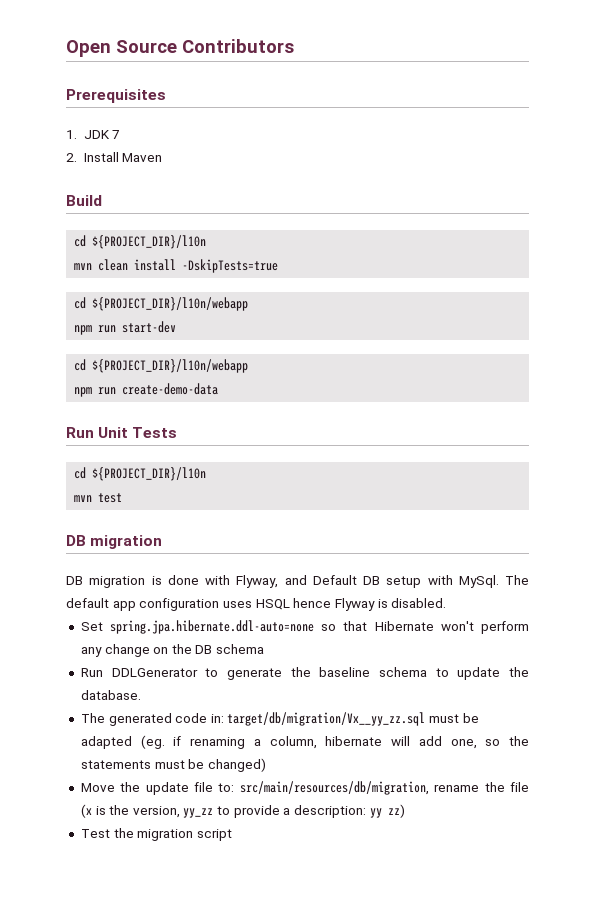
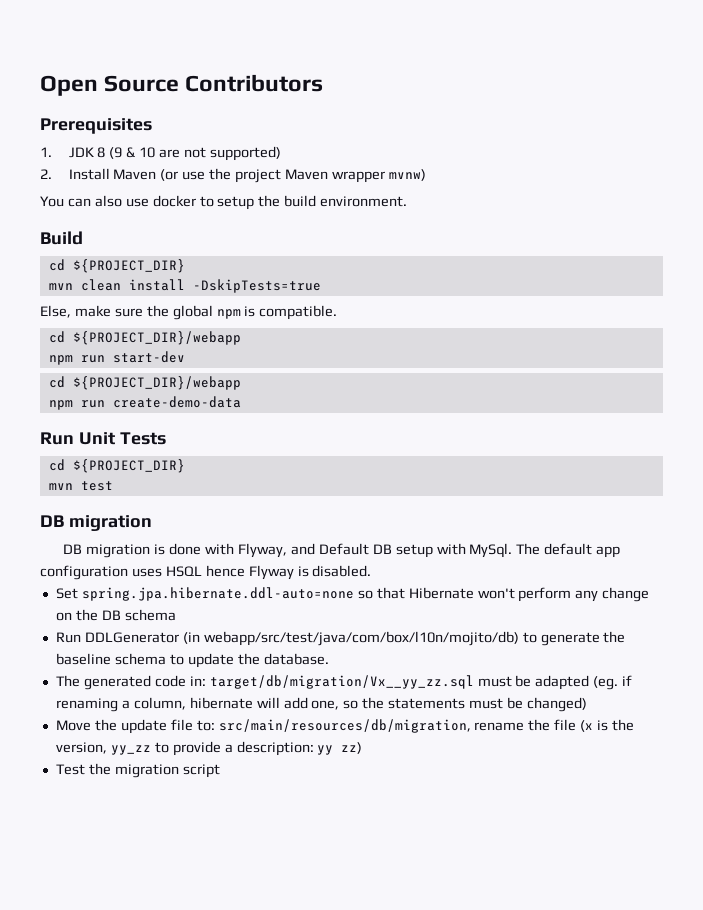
- 1. JDK 7
- 2. Install Maven
+ 1. JDK 8 (9 & 10 are not supported)
+ 2. Install Maven (or use the project Maven wrapper mvnw)
+ You can also use docker to setup the build environment.
  Build
- cd ${PROJECT_DIR}/l10n
+ cd ${PROJECT_DIR}
  mvn clean install -DskipTests=true
- cd ${PROJECT_DIR}/l10n/webapp
+ Else, make sure the global npm is compatible.
+ cd ${PROJECT_DIR}/webapp
  npm run start-dev
- cd ${PROJECT_DIR}/l10n/webapp
+ cd ${PROJECT_DIR}/webapp
  Run Unit Tests
- cd ${PROJECT_DIR}/l10n
+ cd ${PROJECT_DIR}
- Run DDLGenerator to generate the baseline schema to update the database.
+ Run DDLGenerator (in webapp/src/test/java/com/box/l10n/mojito/db) to generate the baseline schema to update the database.

